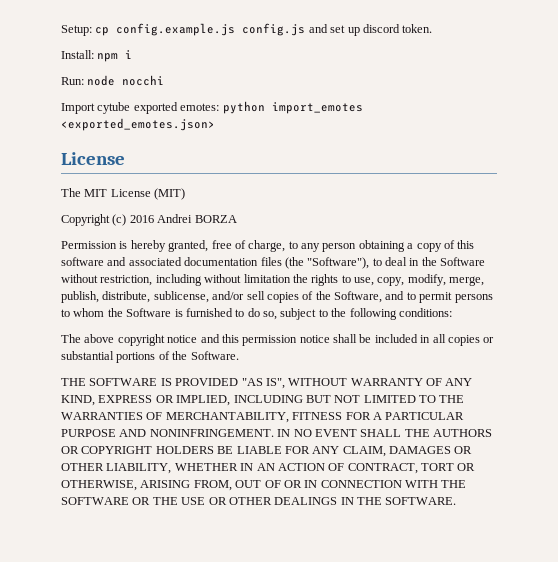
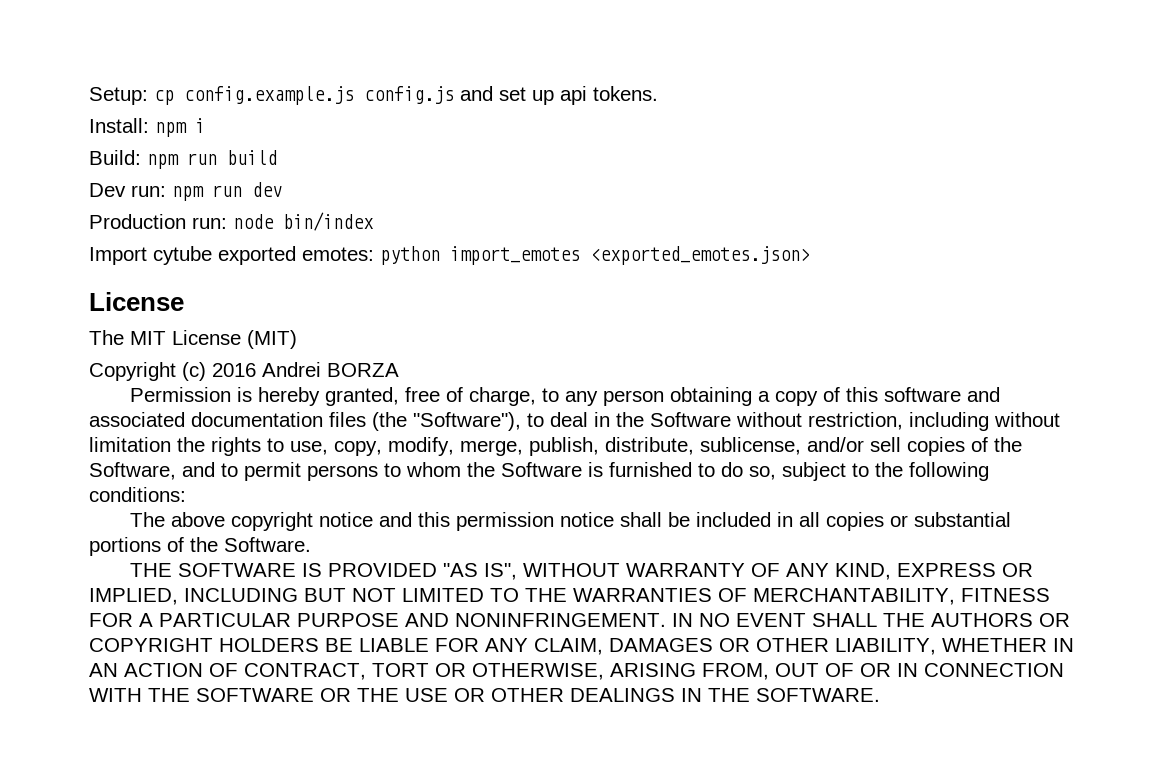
- Setup: cp config.example.js config.js and set up discord token.
+ Setup: cp config.example.js config.js and set up api tokens.
- Run: node nocchi
+ Build: npm run build
+ Dev run: npm run dev
+ Production run: node bin/index

